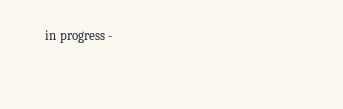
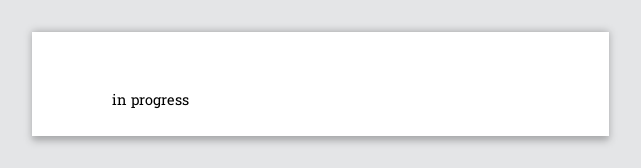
- in progress -
+ in progress

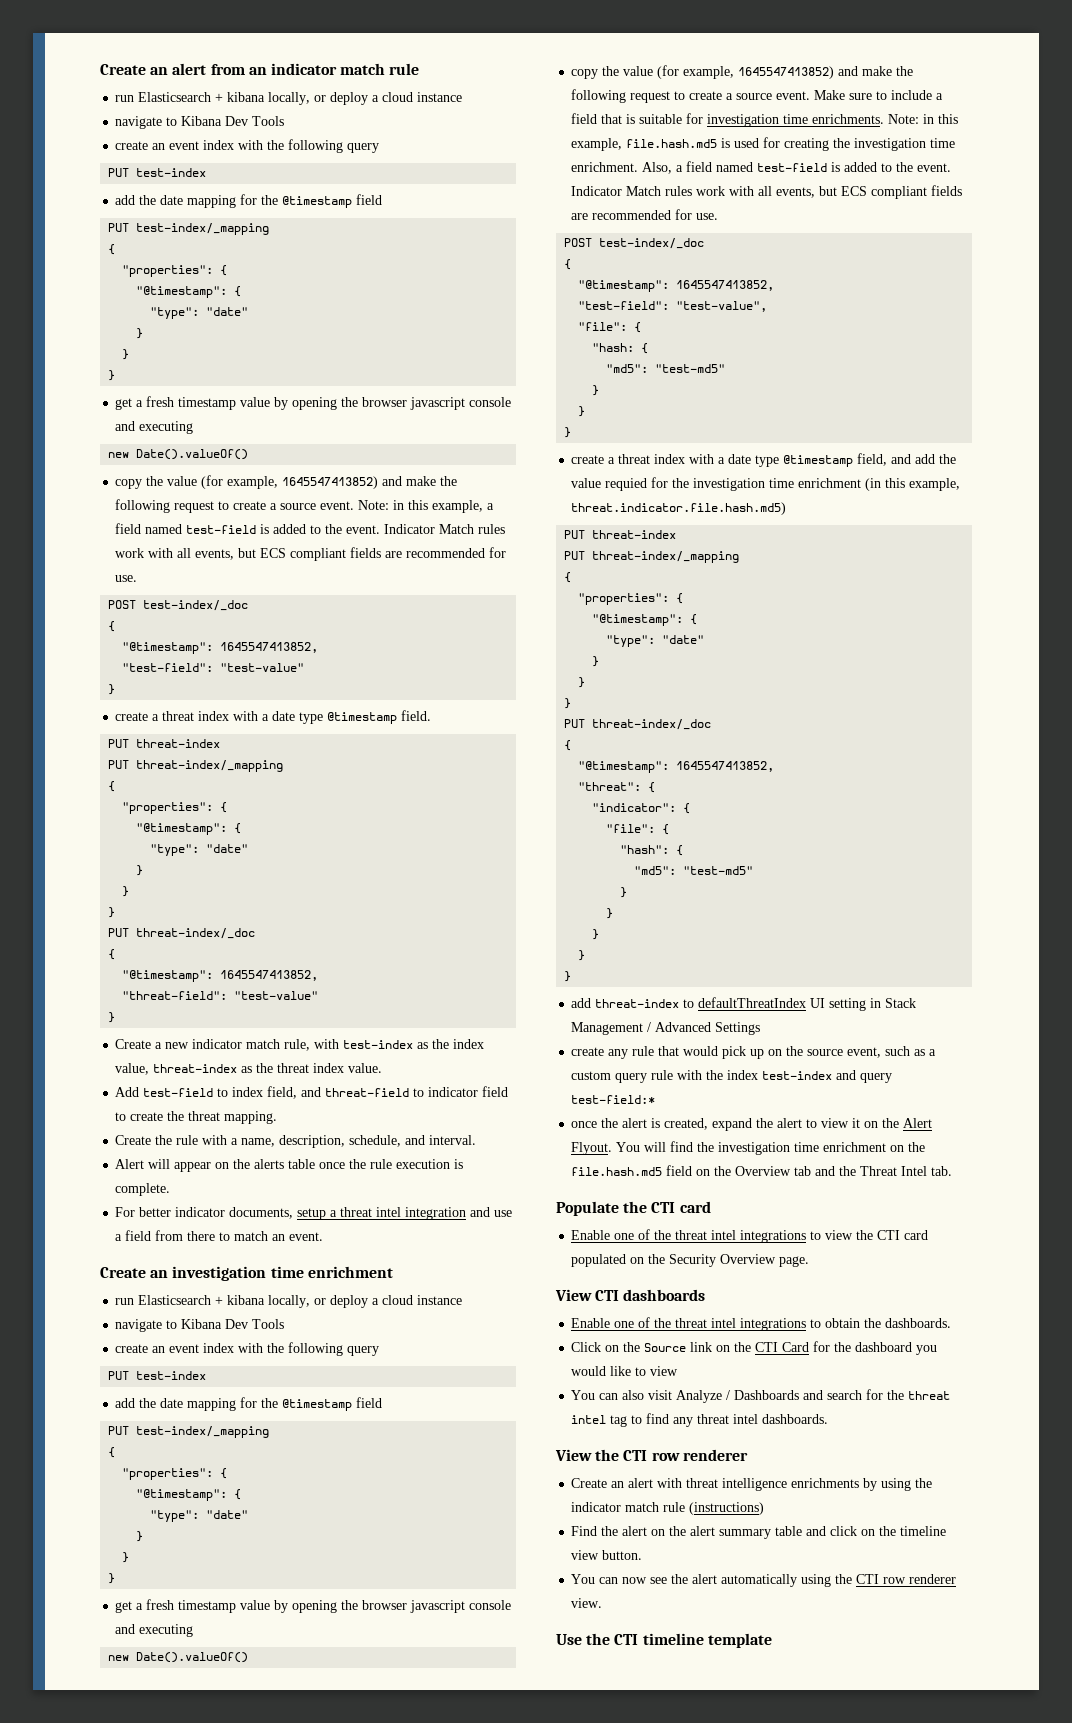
- in progress
+ Create an alert from an indicator match rule
+ run Elasticsearch + kibana locally, or deploy a cloud instance
+ navigate to Kibana Dev Tools
+ create an event index with the following query
+ PUT test-index
+ add the date mapping for the @timestamp field
+ PUT test-index/_mapping
+ {
+ "properties": {
+ "@timestamp": {
+ "type": "date"
+ }
+ }
+ }
+ get a fresh timestamp value by opening the browser javascript console and executing
+ new Date().valueOf()
+ copy the value (for example, 1645547413852) and make the following request to create a source event. Note: in this example, a field named test-field is added to the event. Indicator Match rules work with all events, but ECS compliant fields are recommended for use.
+ POST test-index/_doc
+ {
+ "@timestamp": 1645547413852,
+ "test-field": "test-value"
+ }
+ create a threat index with a date type @timestamp field.
+ PUT threat-index
+ PUT threat-index/_mapping
+ {
+ "properties": {
+ "@timestamp": {
+ "type": "date"
+ }
+ }
+ }
+ PUT threat-index/_doc
+ {
+ "@timestamp": 1645547413852,
+ "threat-field": "test-value"
+ }
+ Create a new indicator match rule, with test-index as the index value, threat-index as the threat index value.
+ Add test-field to index field, and threat-field to indicator field to create the threat mapping.
+ Create the rule with a name, description, schedule, and interval.
+ Alert will appear on the alerts table once the rule execution is complete.
+ For better indicator documents, setup a threat intel integration and use a field from there to match an event.
+ Create an investigation time enrichment
+ run Elasticsearch + kibana locally, or deploy a cloud instance
+ navigate to Kibana Dev Tools
+ create an event index with the following query
+ PUT test-index
+ add the date mapping for the @timestamp field
+ PUT test-index/_mapping
+ {
+ "properties": {
+ "@timestamp": {
+ "type": "date"
+ }
+ }
+ }
+ get a fresh timestamp value by opening the browser javascript console and executing
+ new Date().valueOf()
+ copy the value (for example, 1645547413852) and make the following request to create a source event. Make sure to include a field that is suitable for investigation time enrichments. Note: in this example, file.hash.md5 is used for creating the investigation time enrichment. Also, a field named test-field is added to the event. Indicator Match rules work with all events, but ECS compliant fields are recommended for use.
+ POST test-index/_doc
+ {
+ "@timestamp": 1645547413852,
+ "test-field": "test-value",
+ "file": {
+ "hash: {
+ "md5": "test-md5"
+ }
+ }
+ }
+ create a threat index with a date type @timestamp field, and add the value requied for the investigation time enrichment (in this example, threat.indicator.file.hash.md5)
+ PUT threat-index
+ PUT threat-index/_mapping
+ {
+ "properties": {
+ "@timestamp": {
+ "type": "date"
+ }
+ }
+ }
+ PUT threat-index/_doc
+ {
+ "@timestamp": 1645547413852,
+ "threat": {
+ "indicator": {
+ "file": {
+ "hash": {
+ "md5": "test-md5"
+ }
+ }
+ }
+ }
+ }
+ add threat-index to defaultThreatIndex UI setting in Stack Management / Advanced Settings
+ create any rule that would pick up on the source event, such as a custom query rule with the index test-index and query test-field:*
+ once the alert is created, expand the alert to view it on the Alert Flyout. You will find the investigation time enrichment on the file.hash.md5 field on the Overview tab and the Threat Intel tab.
+ Populate the CTI card
+ Enable one of the threat intel integrations to view the CTI card populated on the Security Overview page.
+ View CTI dashboards
+ Enable one of the threat intel integrations to obtain the dashboards.
+ Click on the Source link on the CTI Card for the dashboard you would like to view
+ You can also visit Analyze / Dashboards and search for the threat intel tag to find any threat intel dashboards.
+ View the CTI row renderer
+ Create an alert with threat intelligence enrichments by using the indicator match rule (instructions)
+ Find the alert on the alert summary table and click on the timeline view button.
+ You can now see the alert automatically using the CTI row renderer view.
+ Use the CTI timeline template

